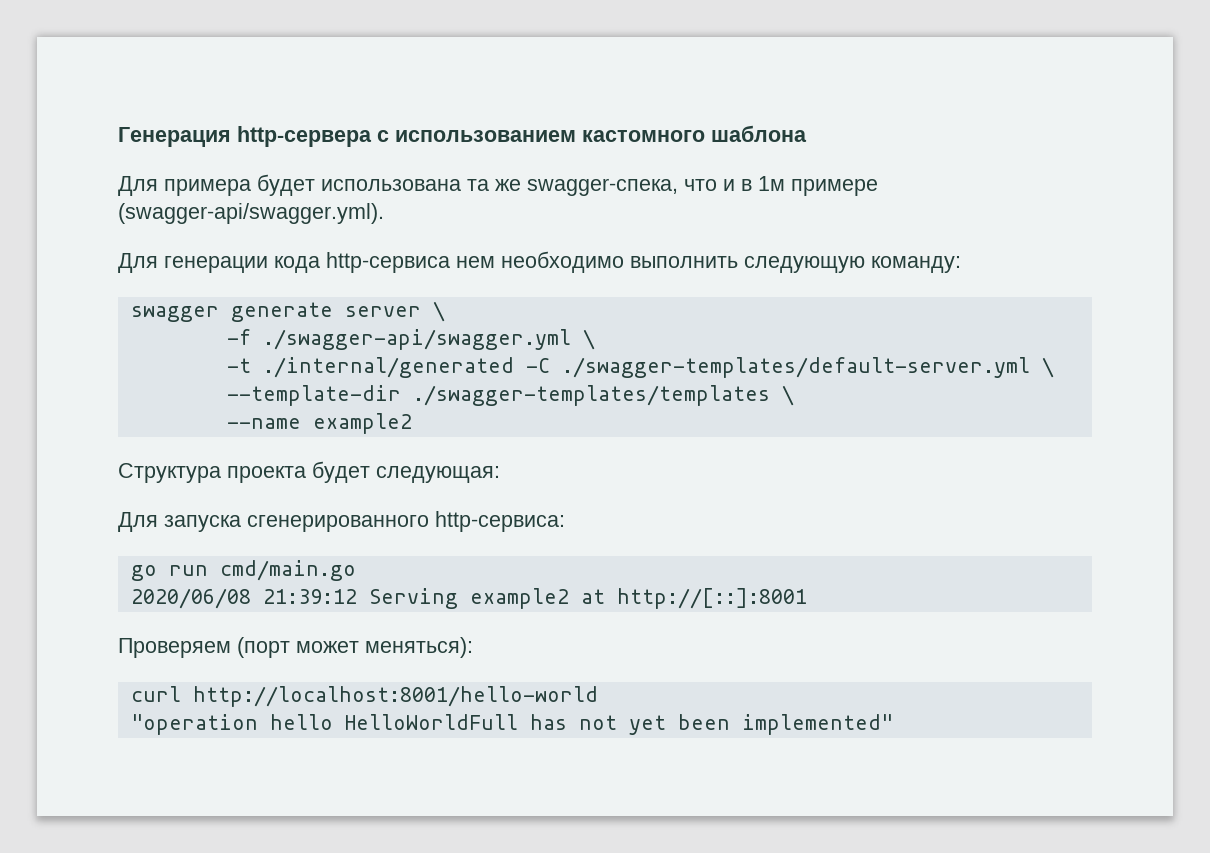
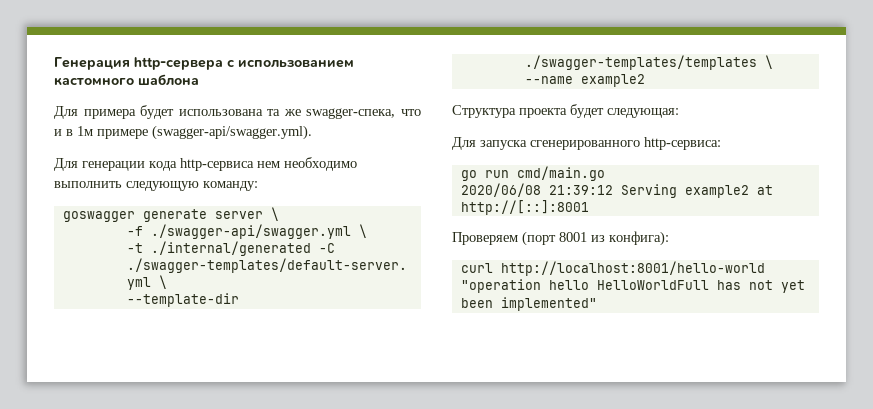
- swagger generate server \
+ goswagger generate server \
- Проверяем (порт может меняться):
+ Проверяем (порт 8001 из конфига):

